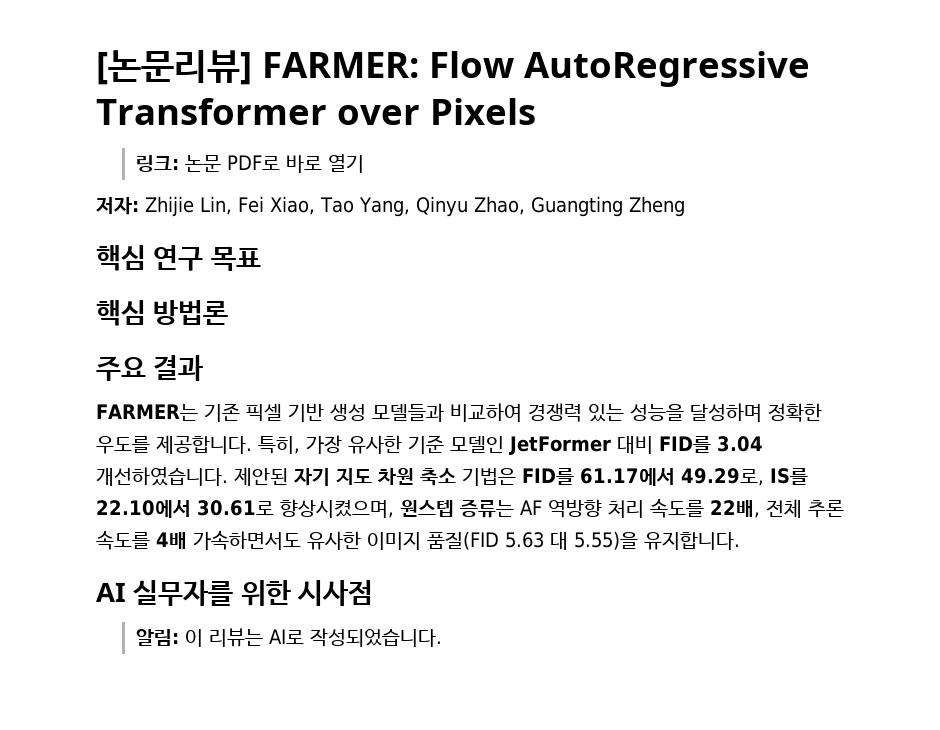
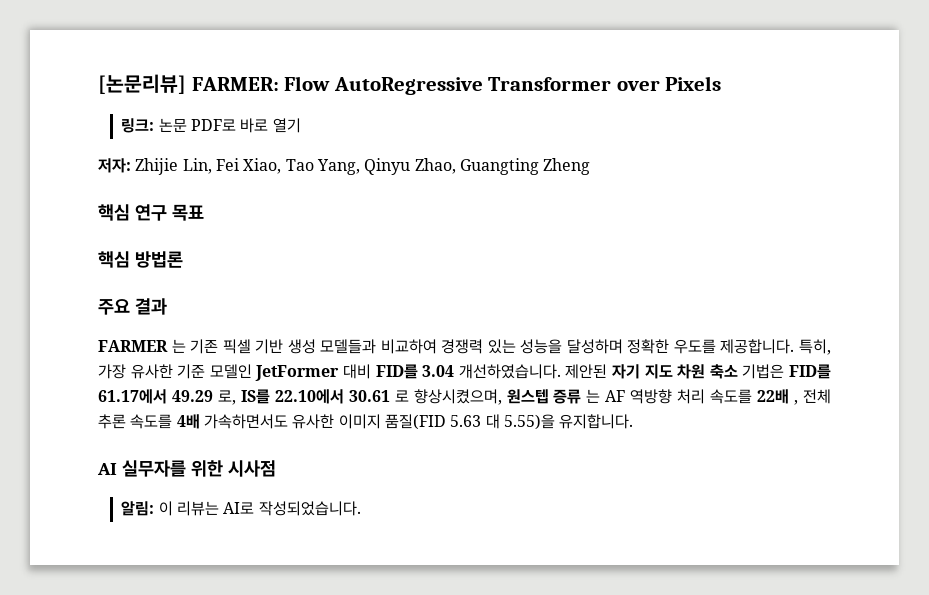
- FARMER는 기존 픽셀 기반 생성 모델들과 비교하여 경쟁력 있는 성능을 달성하며 정확한 우도를 제공합니다.
+ FARMER 는 기존 픽셀 기반 생성 모델들과 비교하여 경쟁력 있는 성능을 달성하며 정확한 우도를 제공합니다.
- 제안된 자기 지도 차원 축소 기법은 FID를 61.17에서 49.29로, IS를 22.10에서 30.61로 향상시켰으며, 원스텝 증류는 AF 역방향 처리 속도를 22배, 전체 추론 속도를 4배 가속하면서도 유사한 이미지 품질(FID 5.63 대 5.55)을 유지합니다.
+ 제안된 자기 지도 차원 축소 기법은 FID를 61.17에서 49.29 로, IS를 22.10에서 30.61 로 향상시켰으며, 원스텝 증류 는 AF 역방향 처리 속도를 22배 , 전체 추론 속도를 4배 가속하면서도 유사한 이미지 품질(FID 5.63 대 5.55)을 유지합니다.

